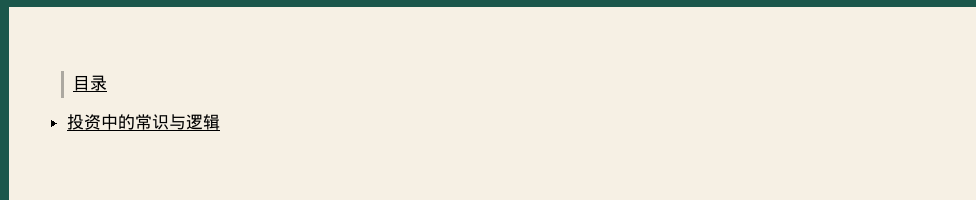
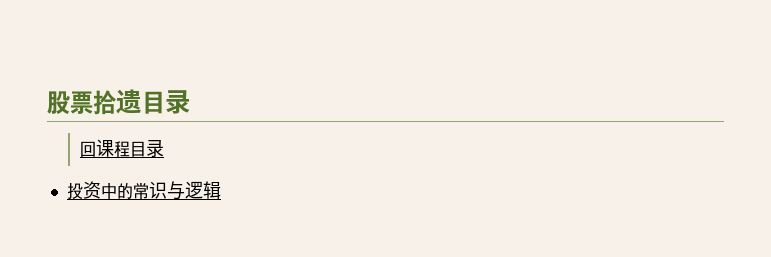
- 目录
+ 股票拾遗目录
+ 回课程目录

